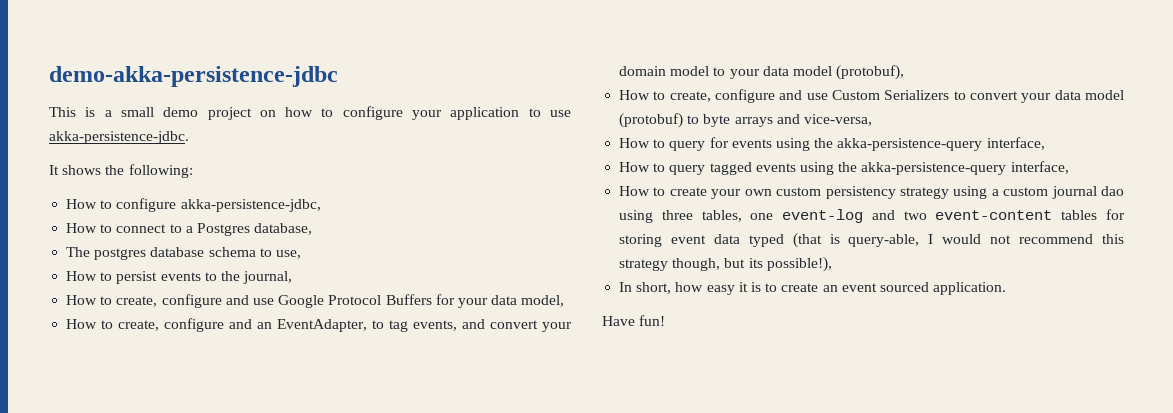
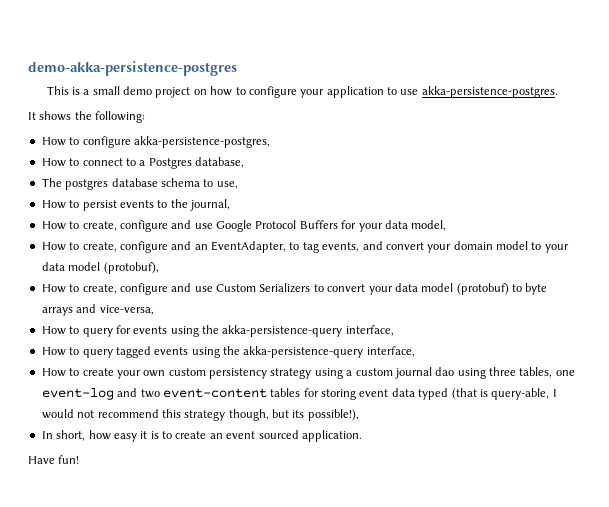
- demo-akka-persistence-jdbc
+ demo-akka-persistence-postgres
- This is a small demo project on how to configure your application to use akka-persistence-jdbc.
+ This is a small demo project on how to configure your application to use akka-persistence-postgres.
- How to configure akka-persistence-jdbc,
+ How to configure akka-persistence-postgres,

